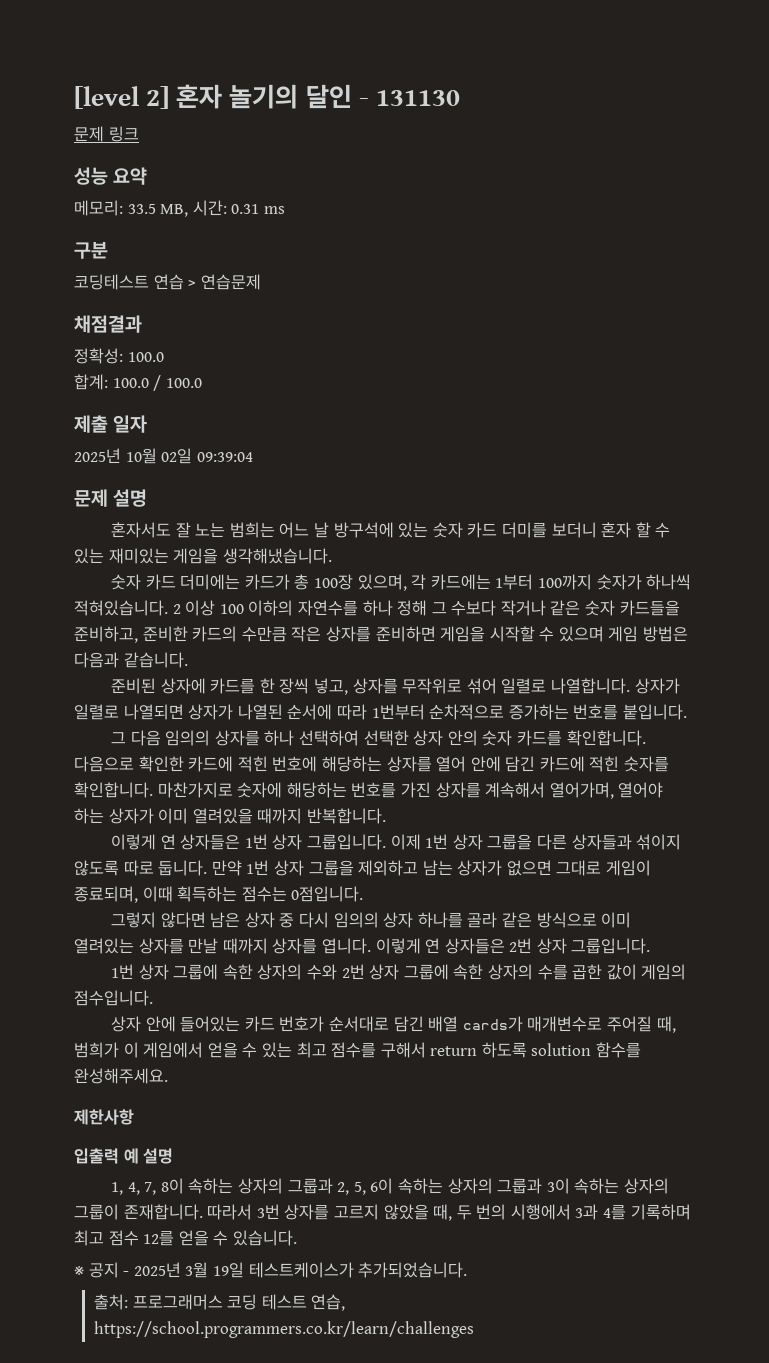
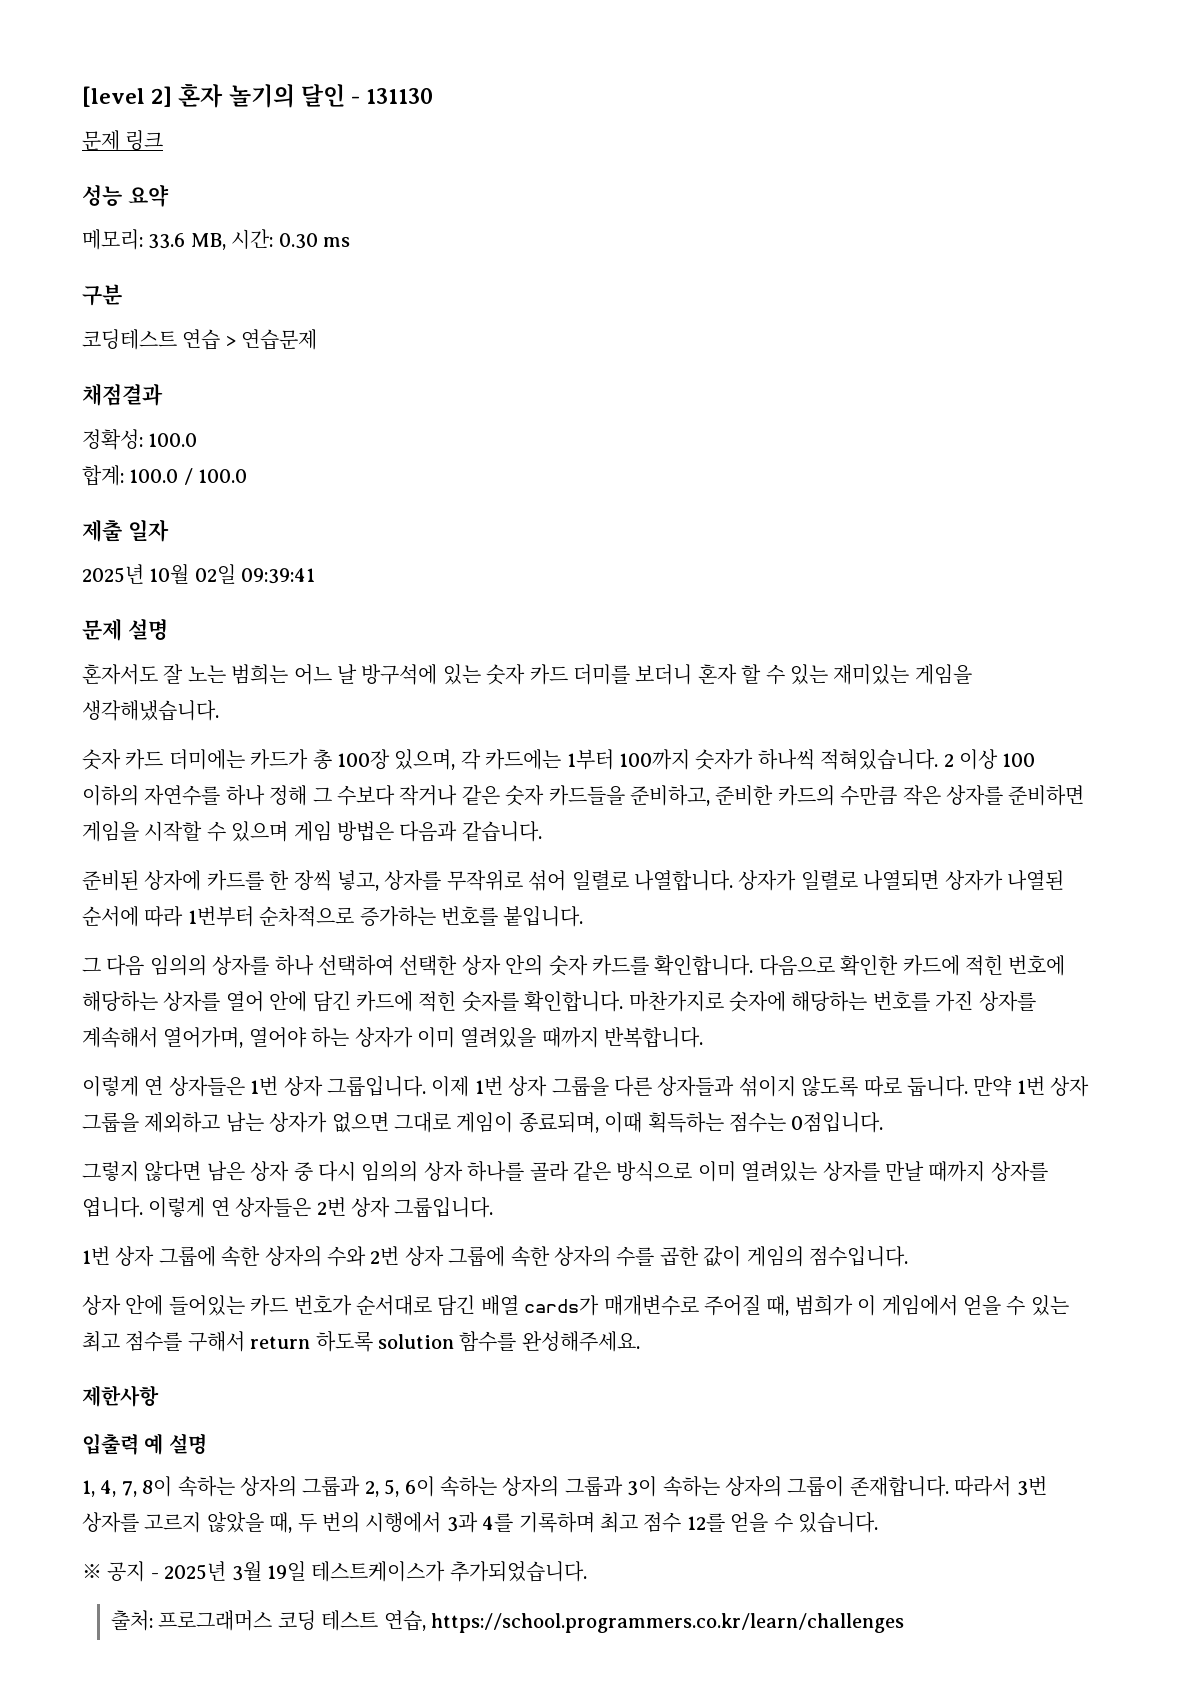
- 메모리: 33.5 MB, 시간: 0.31 ms
+ 메모리: 33.6 MB, 시간: 0.30 ms
- 2025년 10월 02일 09:39:04
+ 2025년 10월 02일 09:39:41

